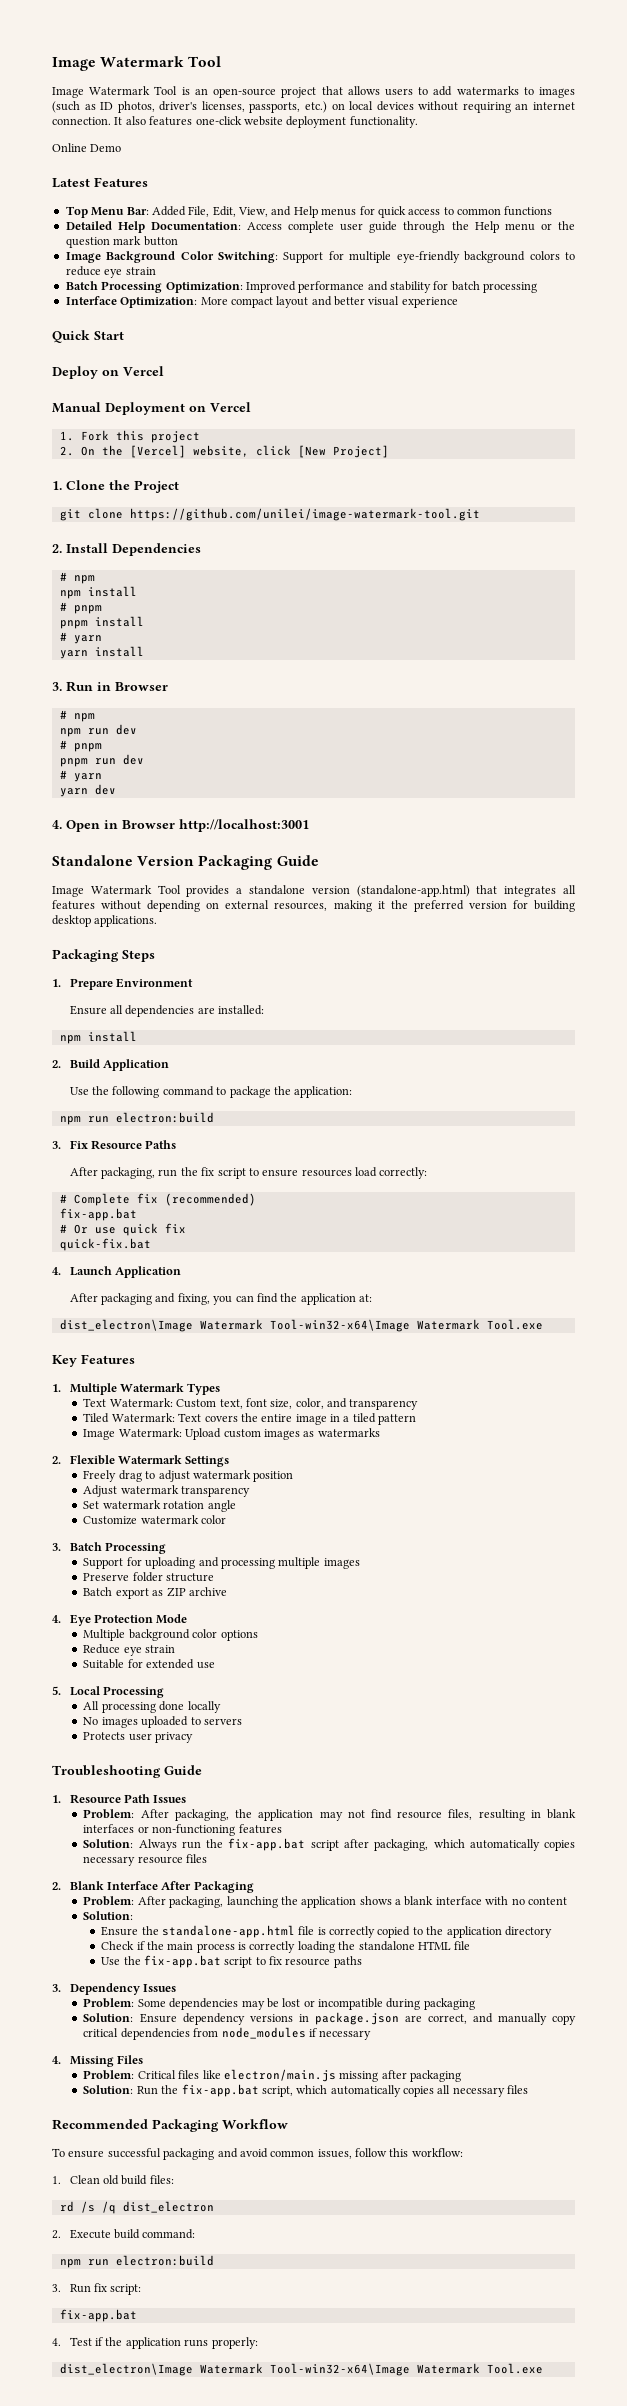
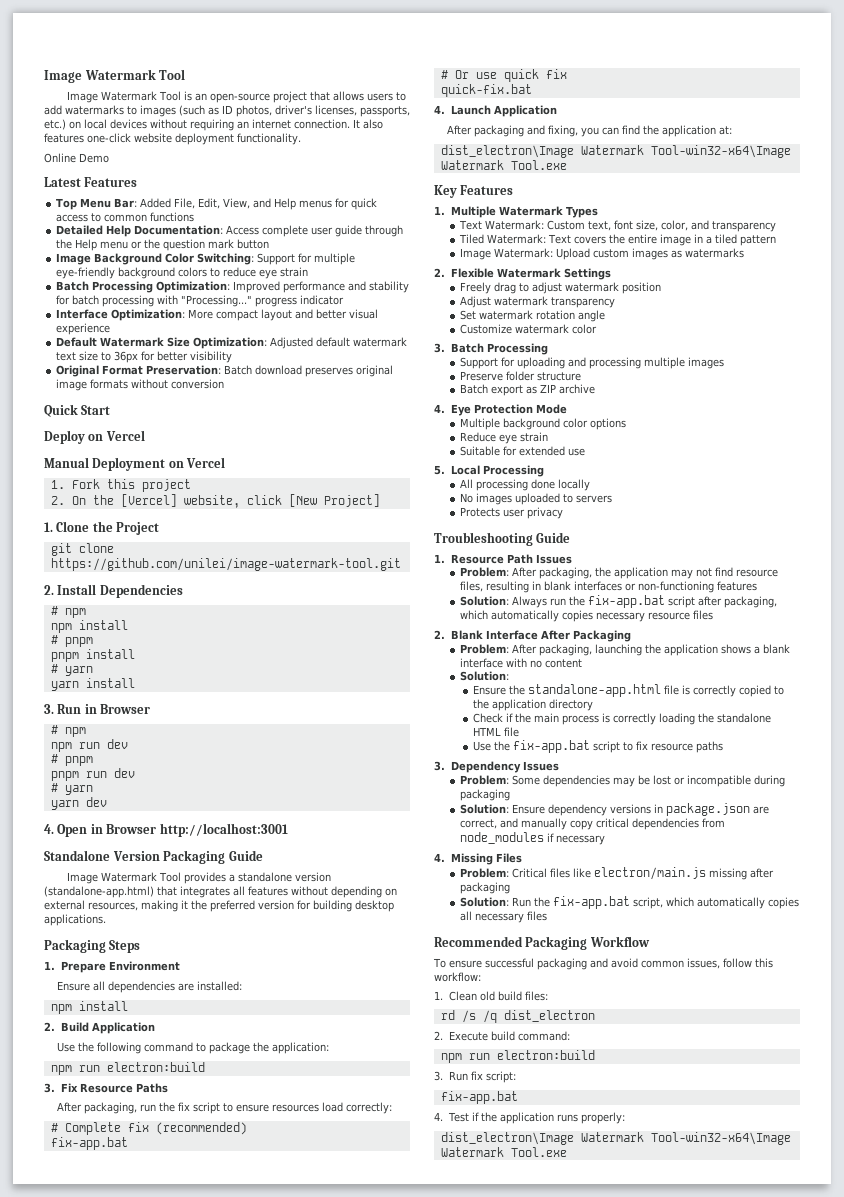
- Batch Processing Optimization: Improved performance and stability for batch processing
+ Batch Processing Optimization: Improved performance and stability for batch processing with "Processing..." progress indicator
+ Default Watermark Size Optimization: Adjusted default watermark text size to 36px for better visibility
+ Original Format Preservation: Batch download preserves original image formats without conversion

